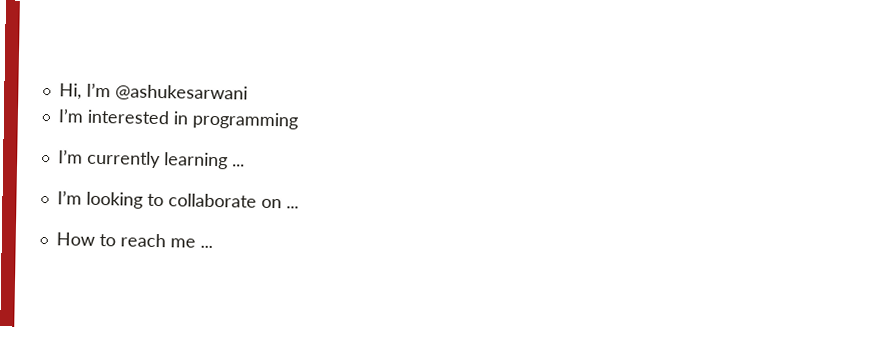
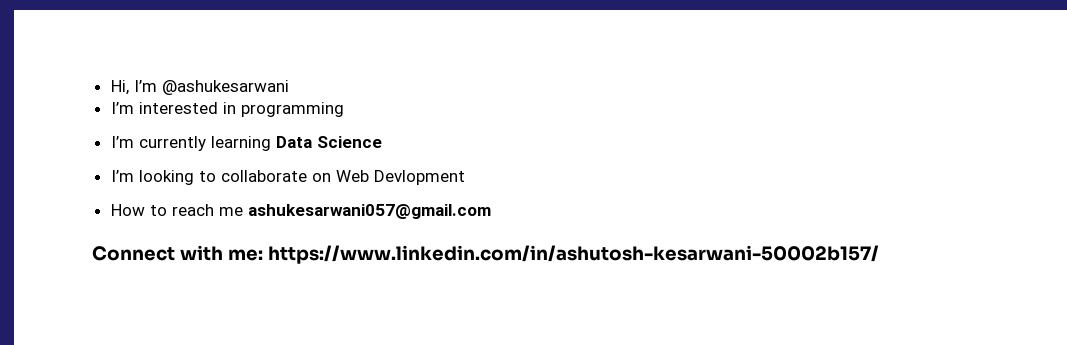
- I’m currently learning ...
+ I’m currently learning Data Science
- I’m looking to collaborate on ...
+ I’m looking to collaborate on Web Devlopment
- How to reach me ...
+ How to reach me ashukesarwani057@gmail.com
+ Connect with me: https://www.linkedin.com/in/ashutosh-kesarwani-50002b157/

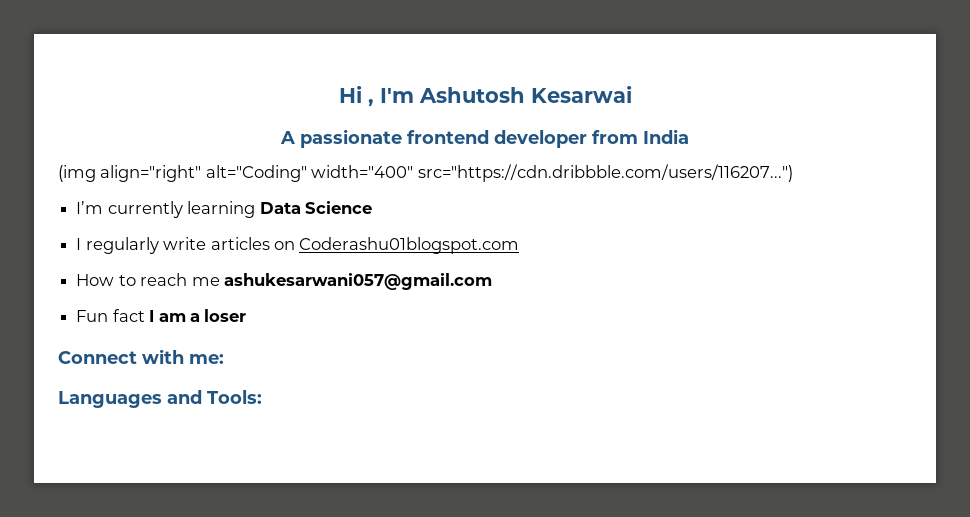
- Hi, I’m @ashukesarwani
- I’m interested in programming
+ Hi , I'm Ashutosh Kesarwai
+ A passionate frontend developer from India
+ (img align="right" alt="Coding" width="400" src="https://cdn.dribbble.com/users/116207...")
- I’m looking to collaborate on Web Devlopment
+ I regularly write articles on Coderashu01blogspot.com
+ Fun fact I am a loser
- Connect with me: https://www.linkedin.com/in/ashutosh-kesarwani-50002b157/
+ Connect with me:
+ Languages and Tools:

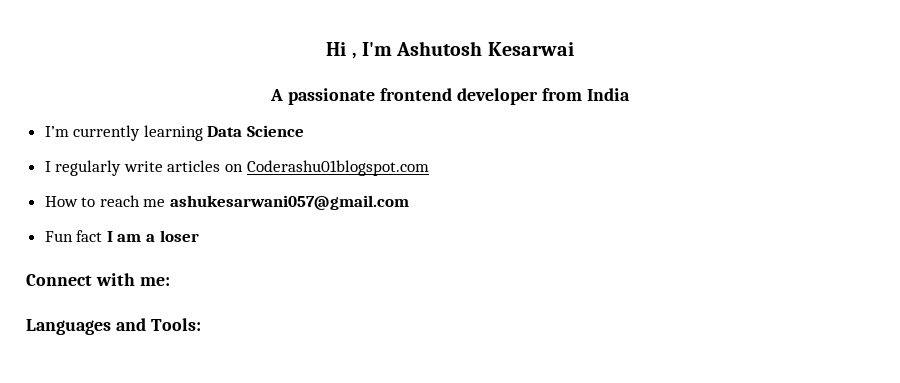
- (img align="right" alt="Coding" width="400" src="https://cdn.dribbble.com/users/116207...")

